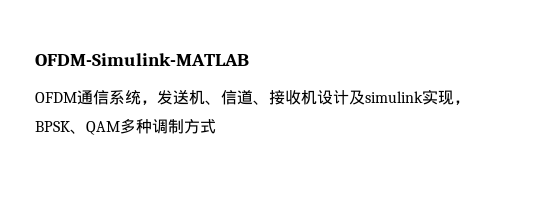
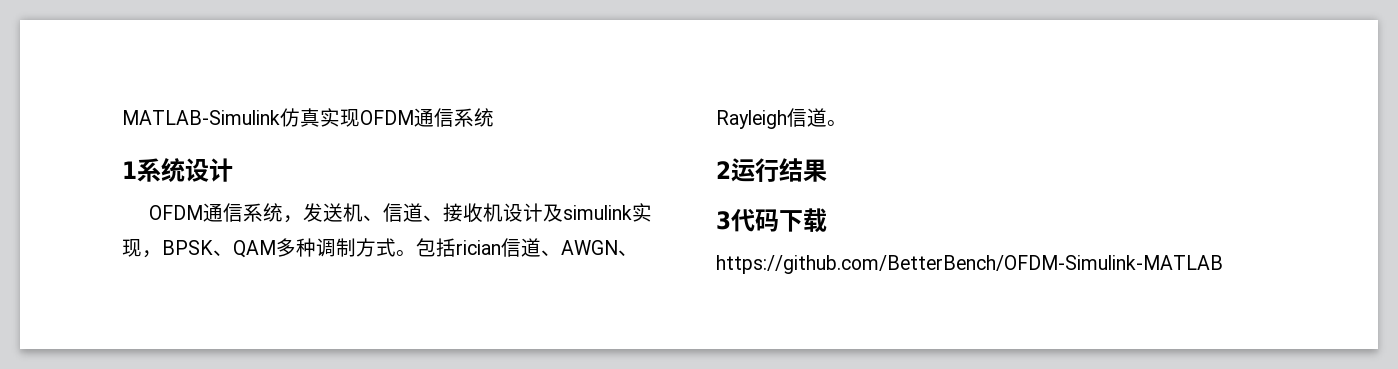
- OFDM-Simulink-MATLAB
+ MATLAB-Simulink仿真实现OFDM通信系统
+ 1系统设计
- OFDM通信系统，发送机、信道、接收机设计及simulink实现，BPSK、QAM多种调制方式
+ OFDM通信系统，发送机、信道、接收机设计及simulink实现，BPSK、QAM多种调制方式。包括rician信道、AWGN、Rayleigh信道。
+ 2运行结果
+ 3代码下载
+ https://github.com/BetterBench/OFDM-Simulink-MATLAB

